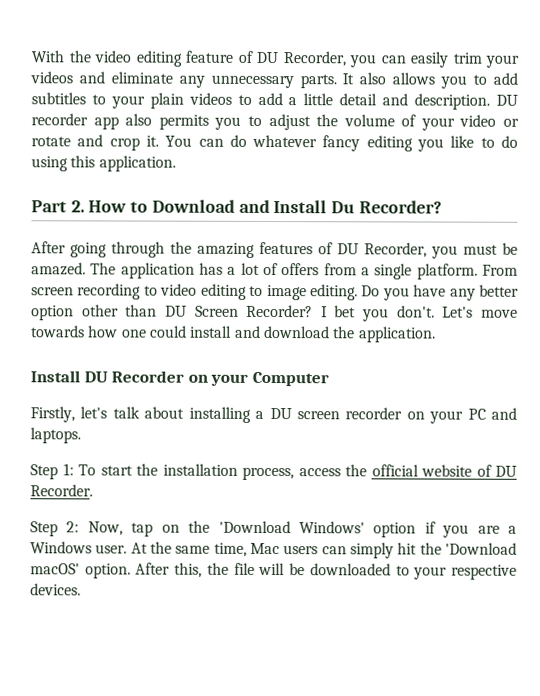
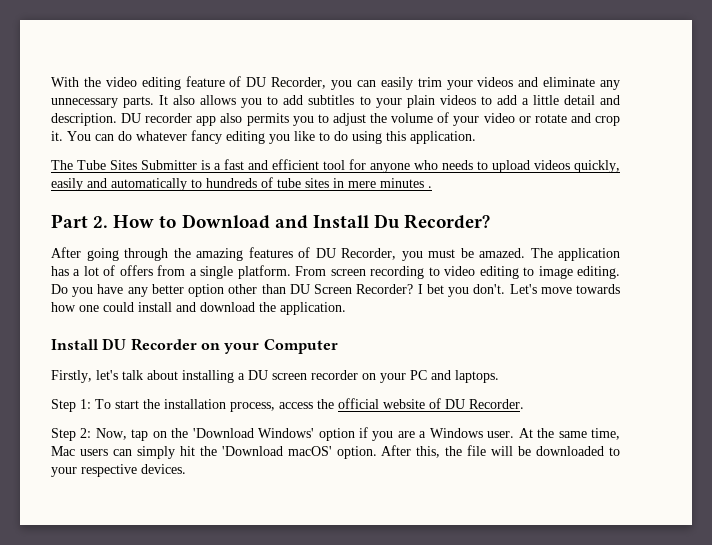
+ The Tube Sites Submitter is a fast and efficient tool for anyone who needs to upload videos quickly, easily and automatically to hundreds of tube sites in mere minutes .

